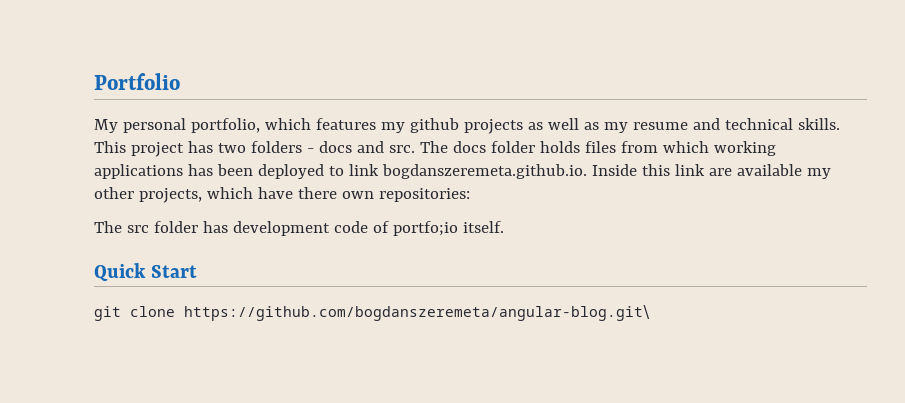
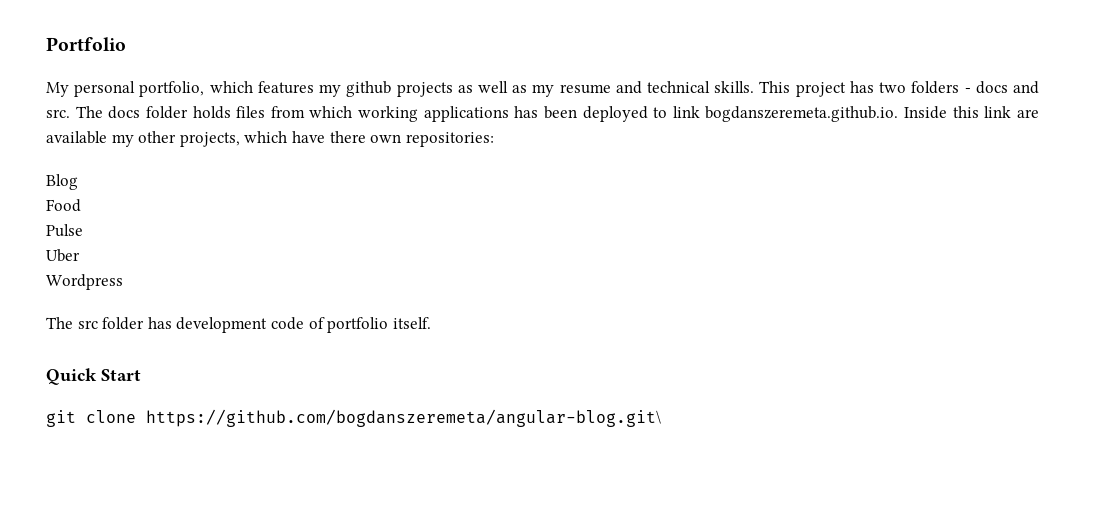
+ Blog
+ Food
+ Pulse
+ Uber
+ Wordpress
- The src folder has development code of portfo;io itself.
+ The src folder has development code of portfolio itself.

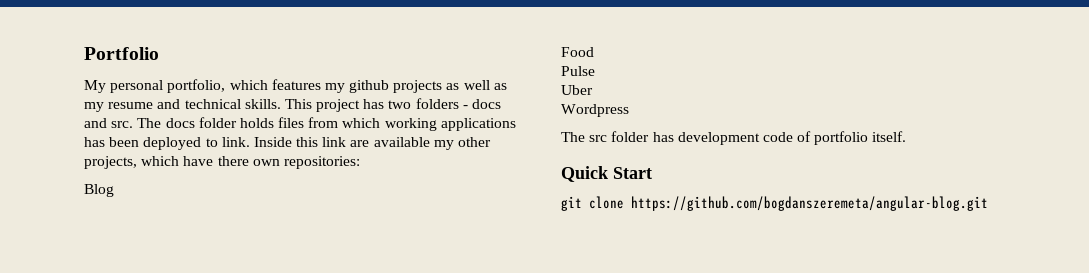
- The docs folder holds files from which working applications has been deployed to link bogdanszeremeta.github.io. Inside this link are available my other projects, which have there own repositories:
+ The docs folder holds files from which working applications has been deployed to link. Inside this link are available my other projects, which have there own repositories:
- git clone https://github.com/bogdanszeremeta/angular-blog.git\
+ git clone https://github.com/bogdanszeremeta/angular-blog.git

